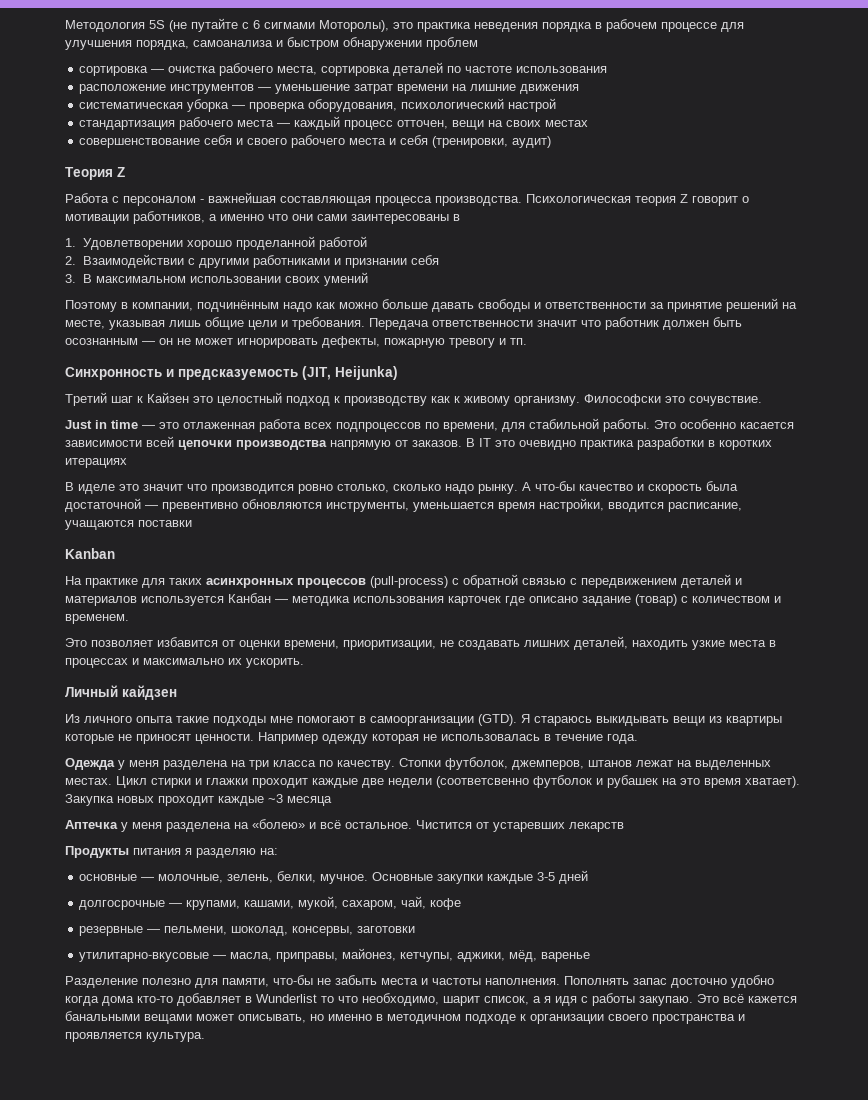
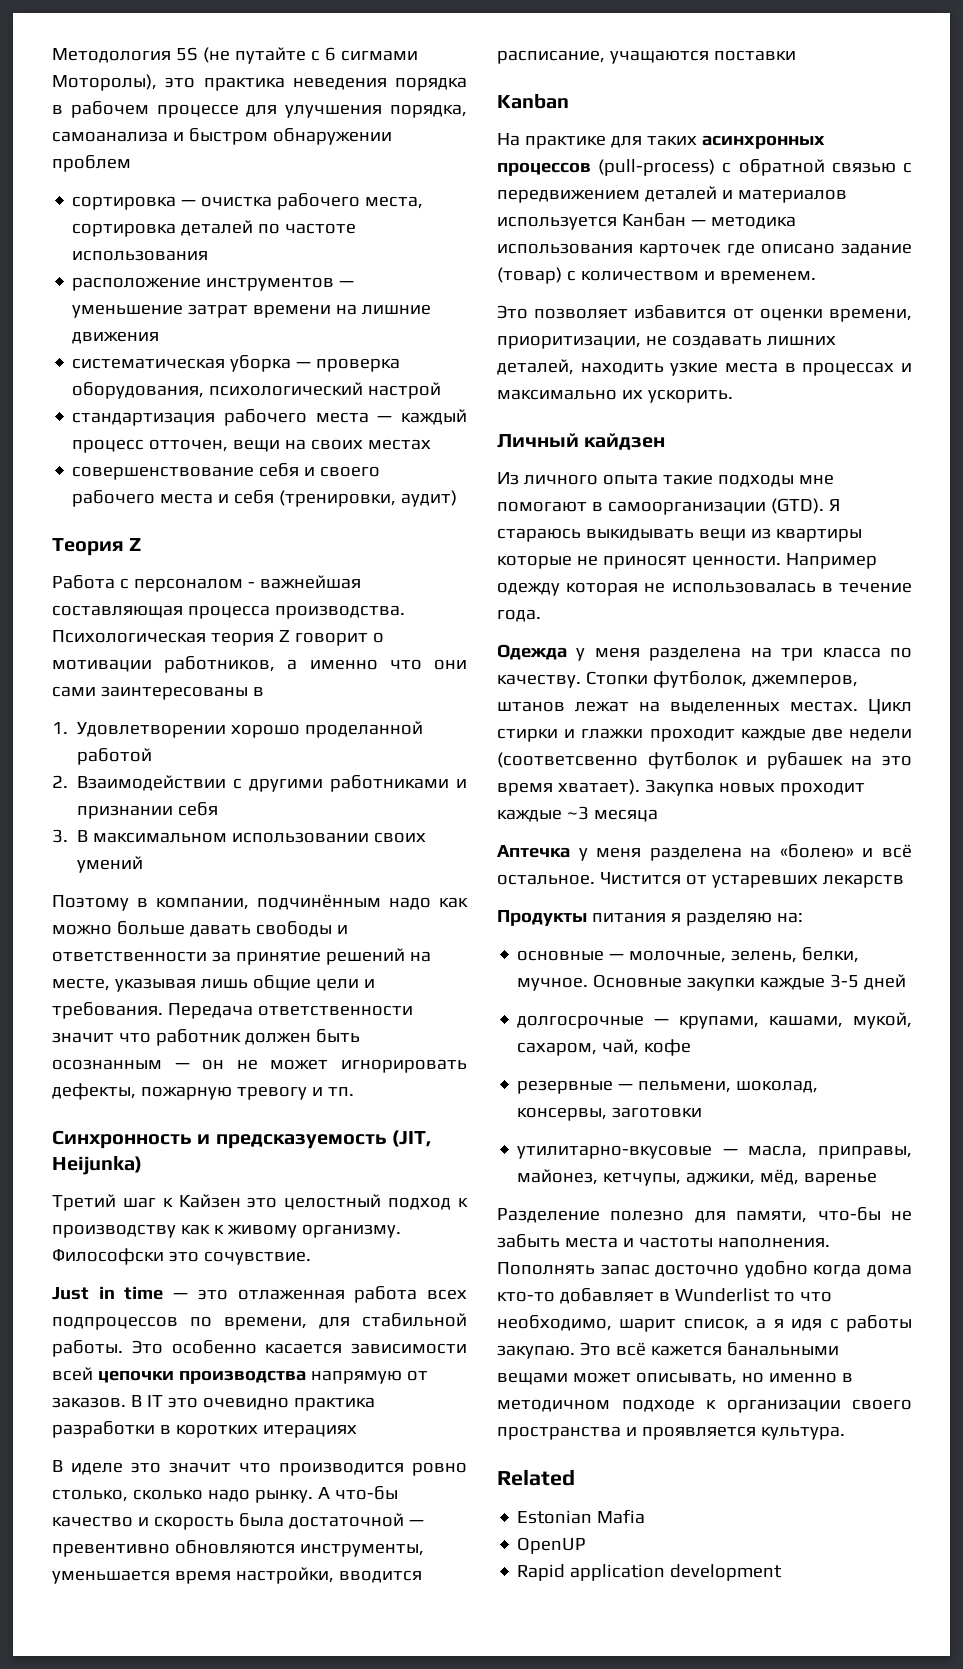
+ Related
+ Estonian Mafia
+ OpenUP
+ Rapid application development

